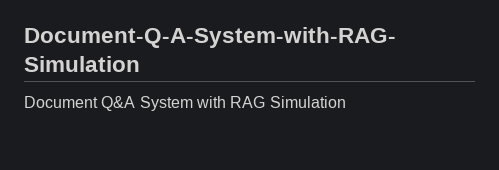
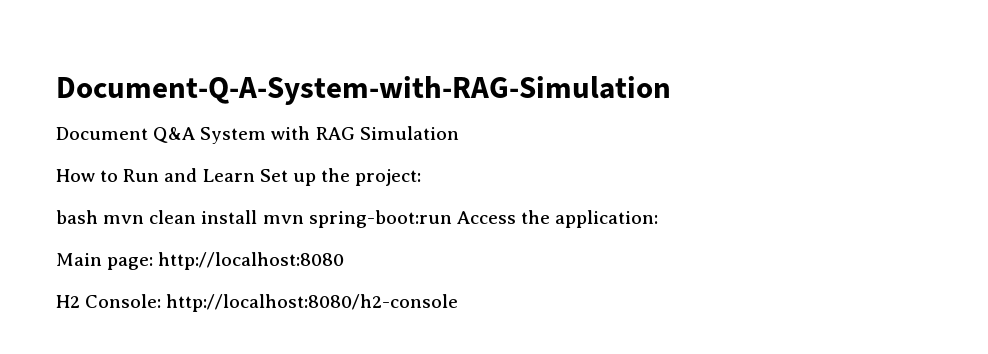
+ How to Run and Learn Set up the project:
+ bash mvn clean install mvn spring-boot:run Access the application:
+ Main page: http://localhost:8080
+ H2 Console: http://localhost:8080/h2-console

